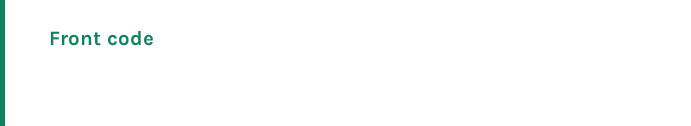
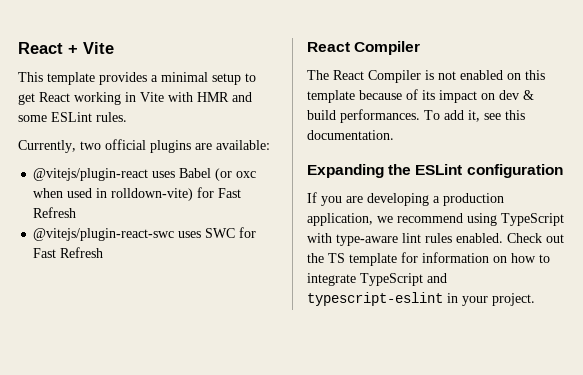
- Front code
+ React + Vite
+ This template provides a minimal setup to get React working in Vite with HMR and some ESLint rules.
+ Currently, two official plugins are available:
+ @vitejs/plugin-react uses Babel (or oxc when used in rolldown-vite) for Fast Refresh
+ @vitejs/plugin-react-swc uses SWC for Fast Refresh
+ React Compiler
+ The React Compiler is not enabled on this template because of its impact on dev & build performances. To add it, see this documentation.
+ Expanding the ESLint configuration
+ If you are developing a production application, we recommend using TypeScript with type-aware lint rules enabled. Check out the TS template for information on how to integrate TypeScript and typescript-eslint in your project.

